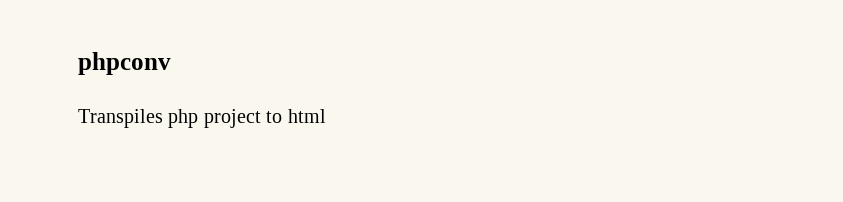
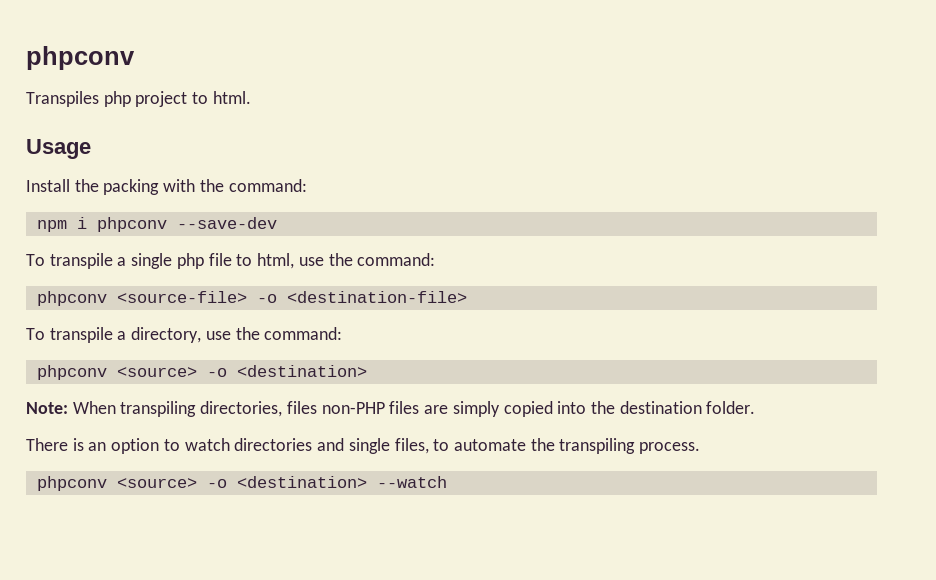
- Transpiles php project to html
+ Transpiles php project to html.
+ Usage
+ Install the packing with the command:
+ npm i phpconv --save-dev
+ To transpile a single php file to html, use the command:
+ phpconv <source-file> -o <destination-file>
+ To transpile a directory, use the command:
+ phpconv <source> -o <destination>
+ Note: When transpiling directories, files non-PHP files are simply copied into the destination folder.
+ There is an option to watch directories and single files, to automate the transpiling process.
+ phpconv <source> -o <destination> --watch

